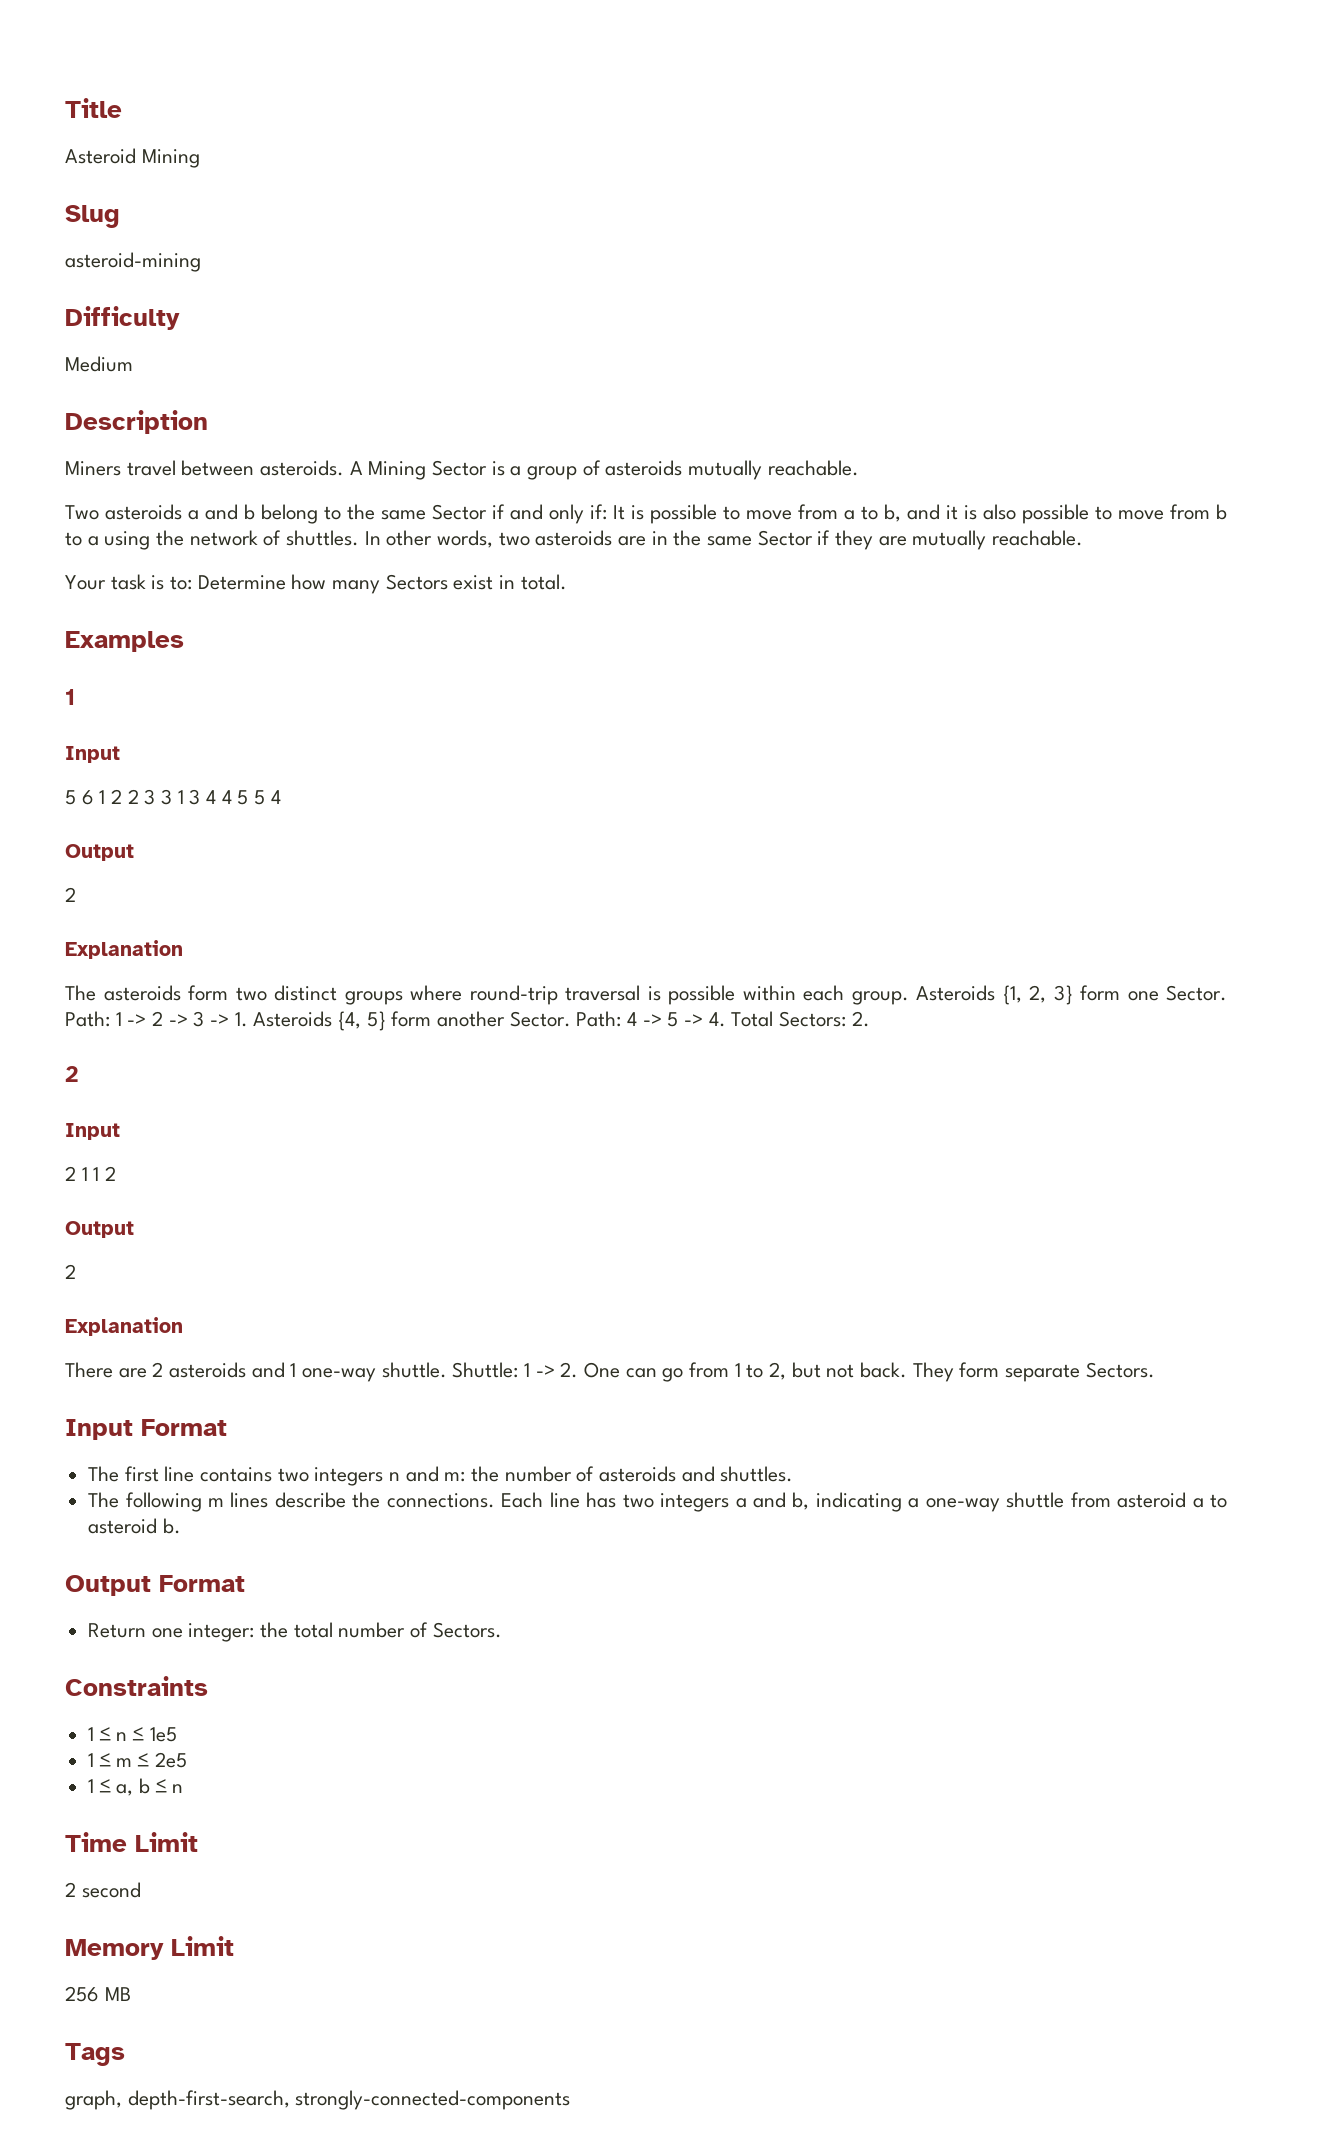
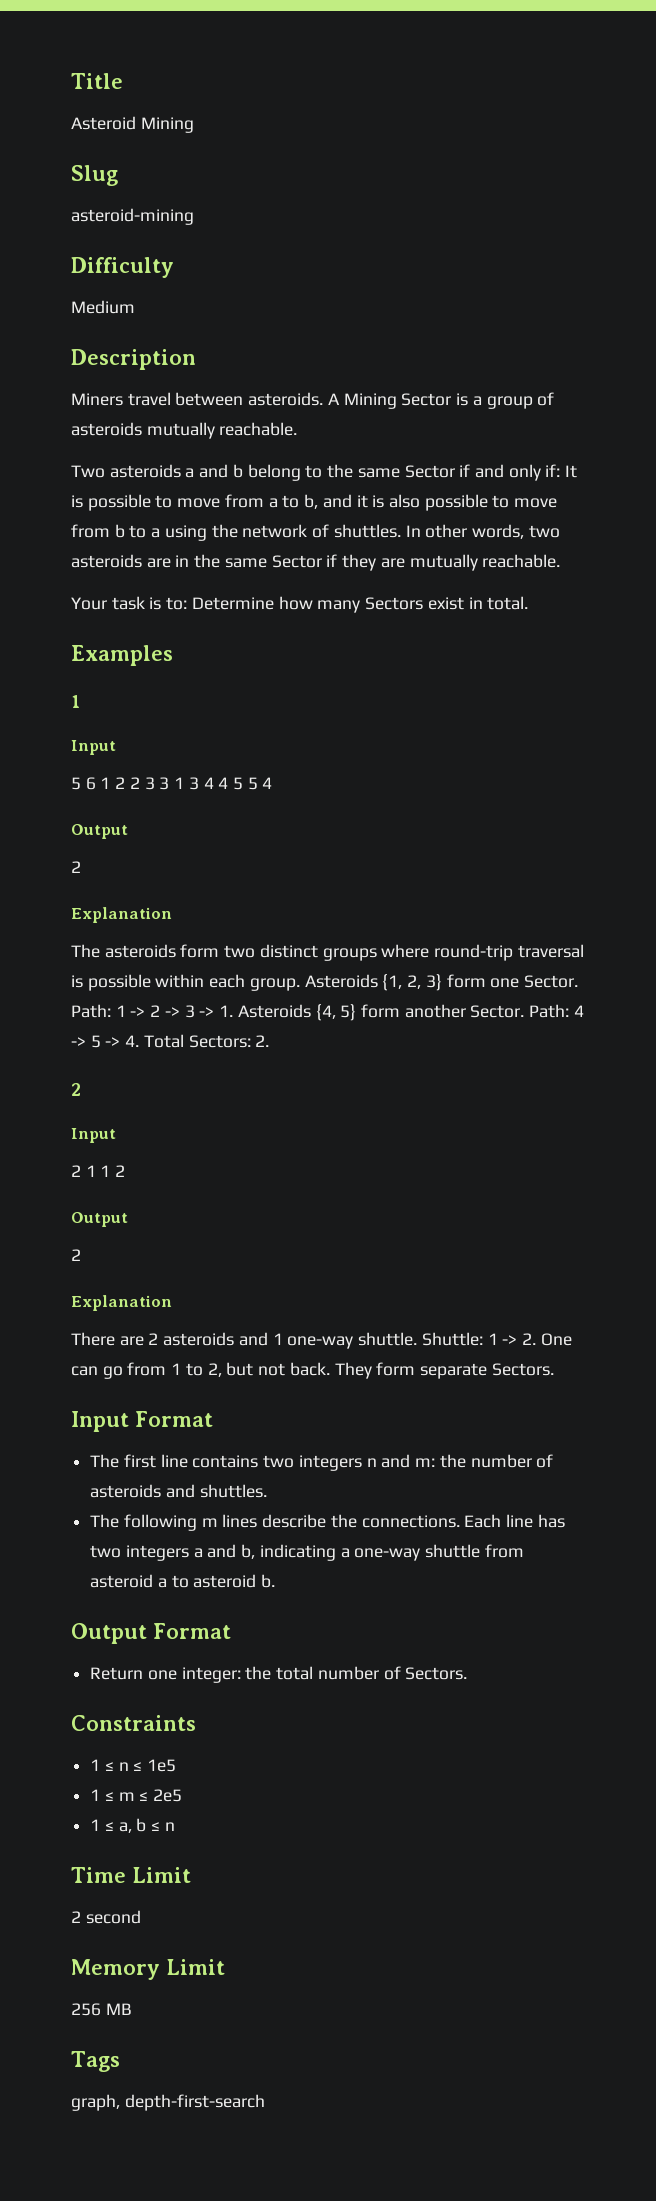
- graph, depth-first-search, strongly-connected-components
+ graph, depth-first-search

